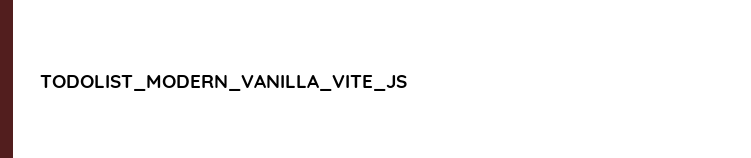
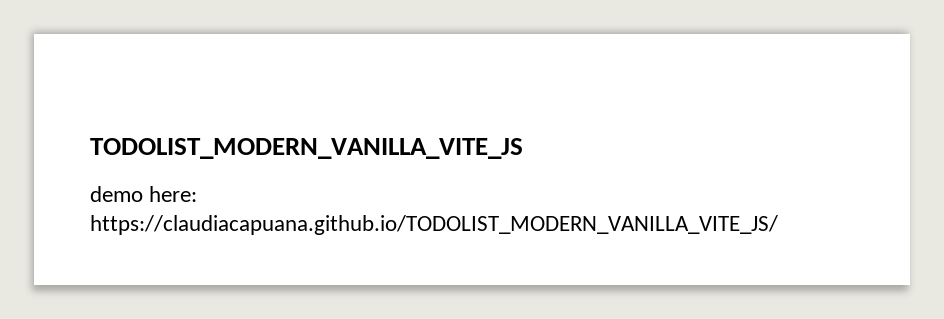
+ demo here: https://claudiacapuana.github.io/TODOLIST_MODERN_VANILLA_VITE_JS/

